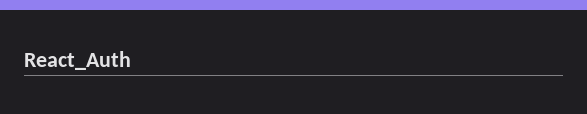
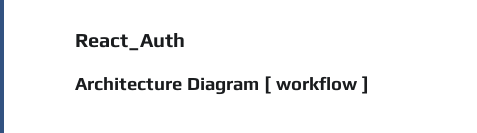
+ Architecture Diagram [ workflow ]

